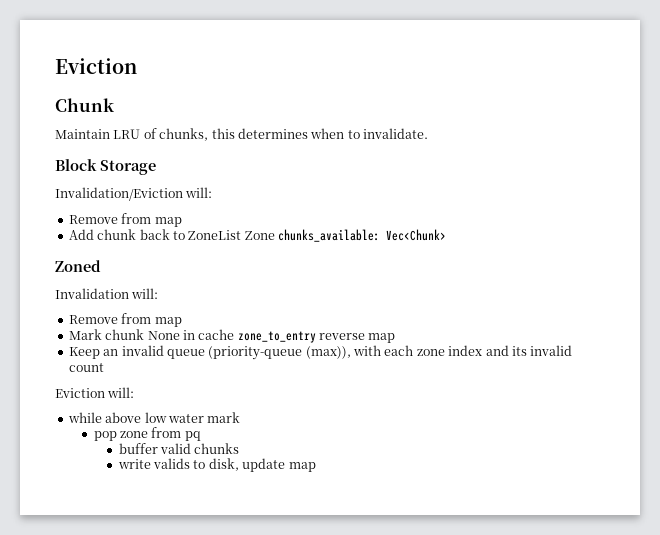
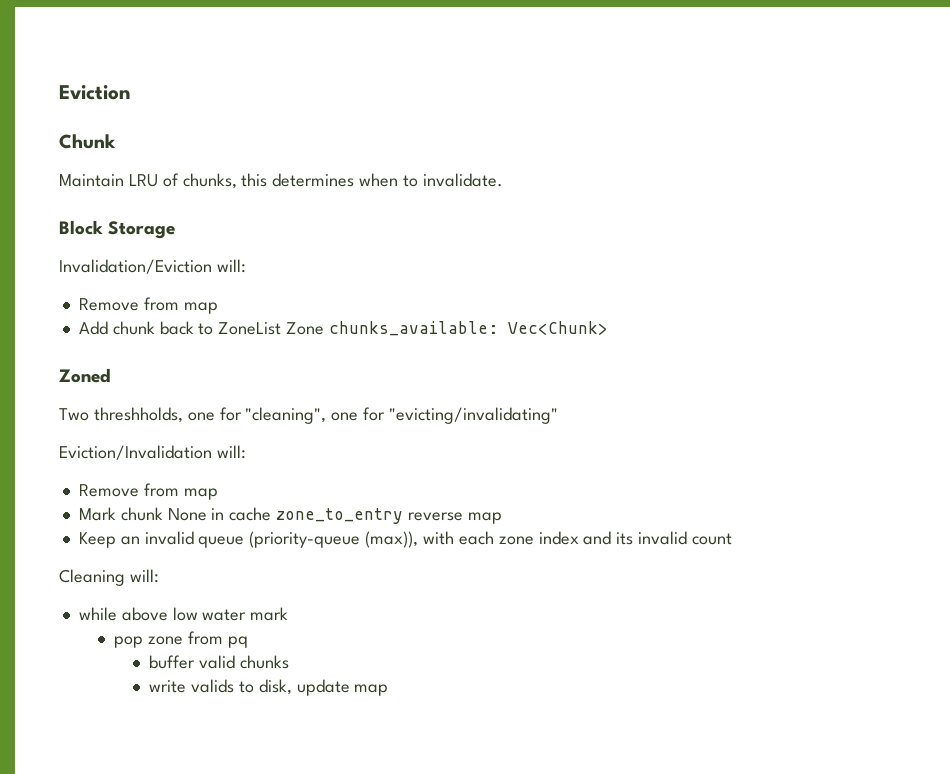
- Invalidation will:
+ Two threshholds, one for "cleaning", one for "evicting/invalidating"
+ Eviction/Invalidation will:
- Eviction will:
+ Cleaning will:

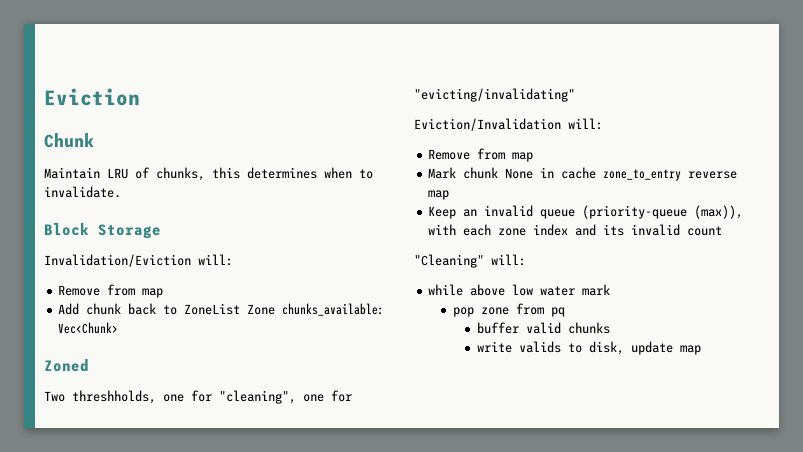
- Cleaning will:
+ "Cleaning" will:

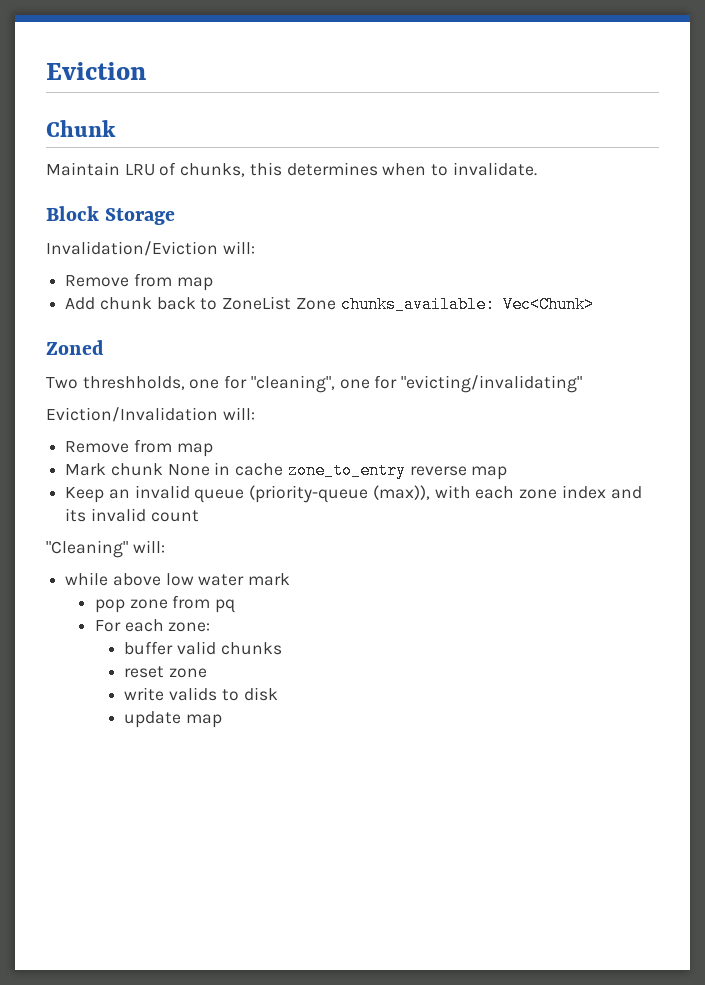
+ For each zone:
+ reset zone
- write valids to disk, update map
+ write valids to disk
+ update map

